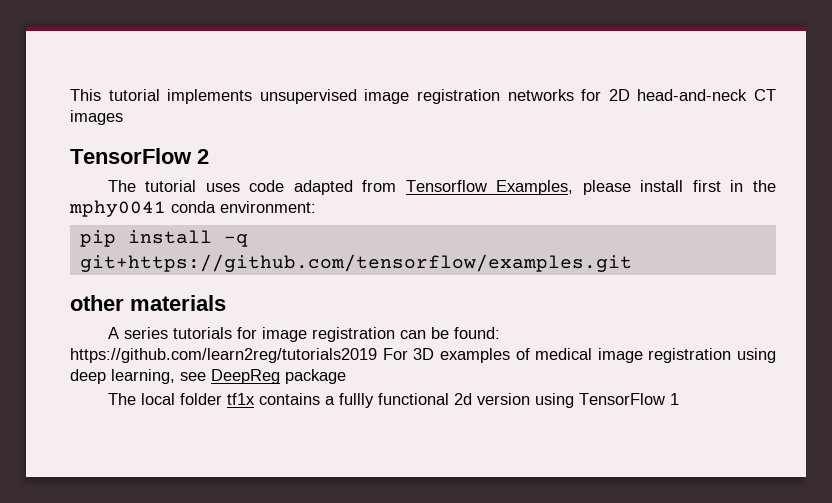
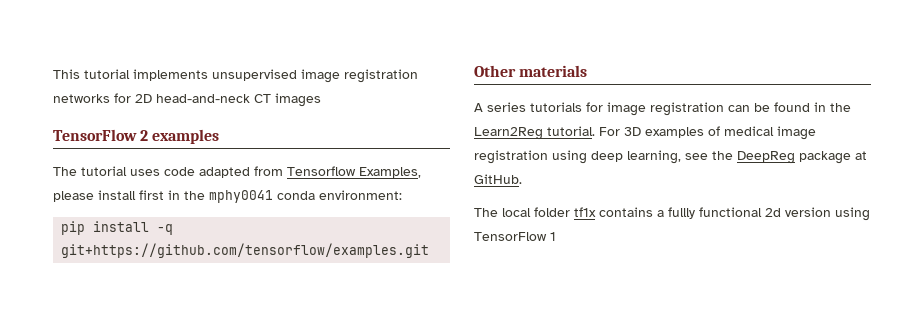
- TensorFlow 2
+ TensorFlow 2 examples
- other materials
+ Other materials
- A series tutorials for image registration can be found: https://github.com/learn2reg/tutorials2019 For 3D examples of medical image registration using deep learning, see DeepReg package
+ A series tutorials for image registration can be found in the Learn2Reg tutorial. For 3D examples of medical image registration using deep learning, see the DeepReg package at GitHub.

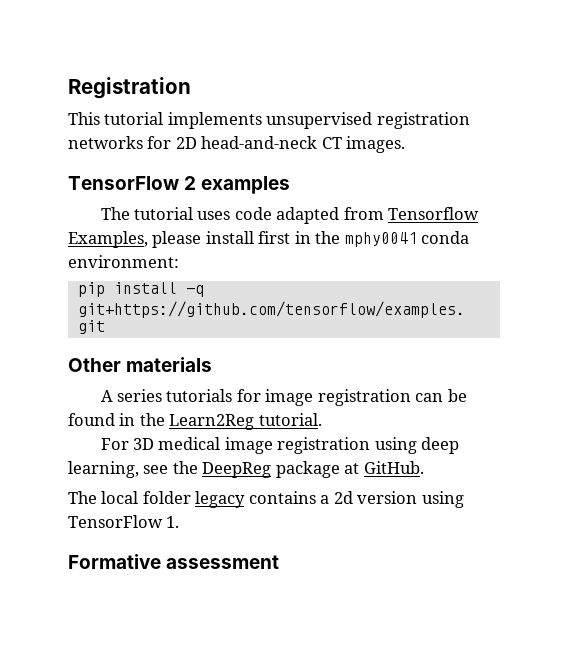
+ Registration
- This tutorial implements unsupervised image registration networks for 2D head-and-neck CT images
+ This tutorial implements unsupervised registration networks for 2D head-and-neck CT images.
- A series tutorials for image registration can be found in the Learn2Reg tutorial. For 3D examples of medical image registration using deep learning, see the DeepReg package at GitHub.
+ A series tutorials for image registration can be found in the Learn2Reg tutorial.
+ For 3D medical image registration using deep learning, see the DeepReg package at GitHub.
- The local folder tf1x contains a fullly functional 2d version using TensorFlow 1
+ The local folder legacy contains a 2d version using TensorFlow 1.
+ Formative assessment

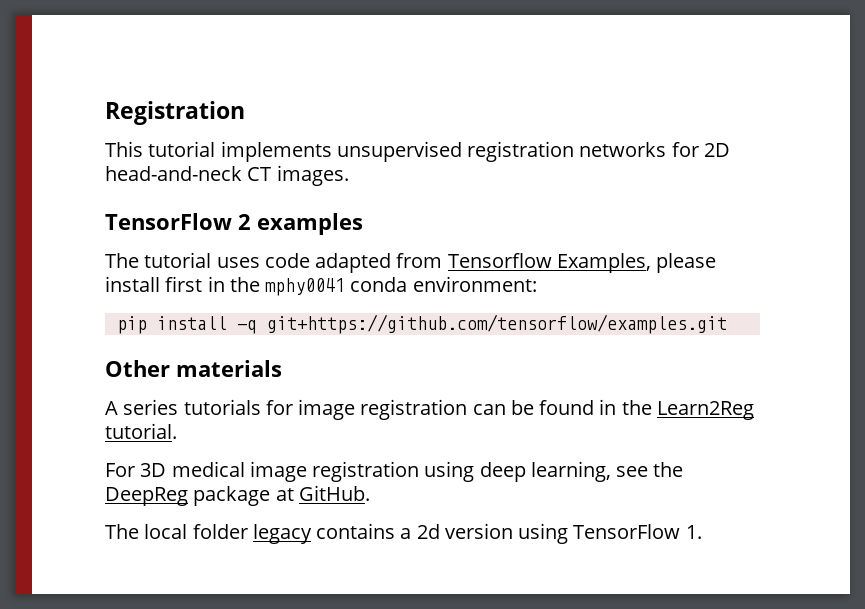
- Formative assessment

